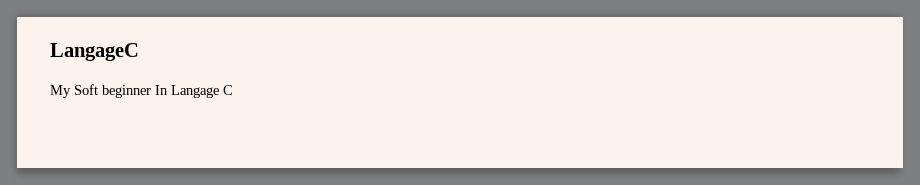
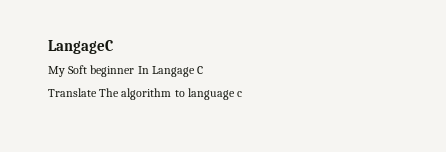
+ Translate The algorithm to language c

